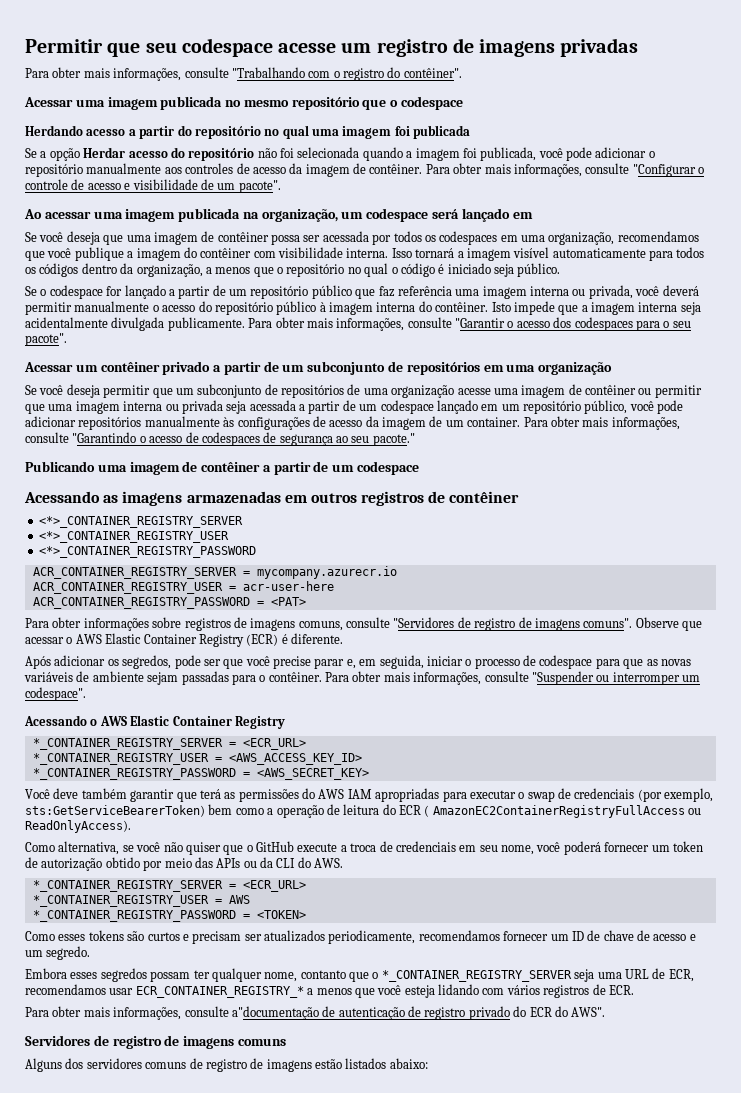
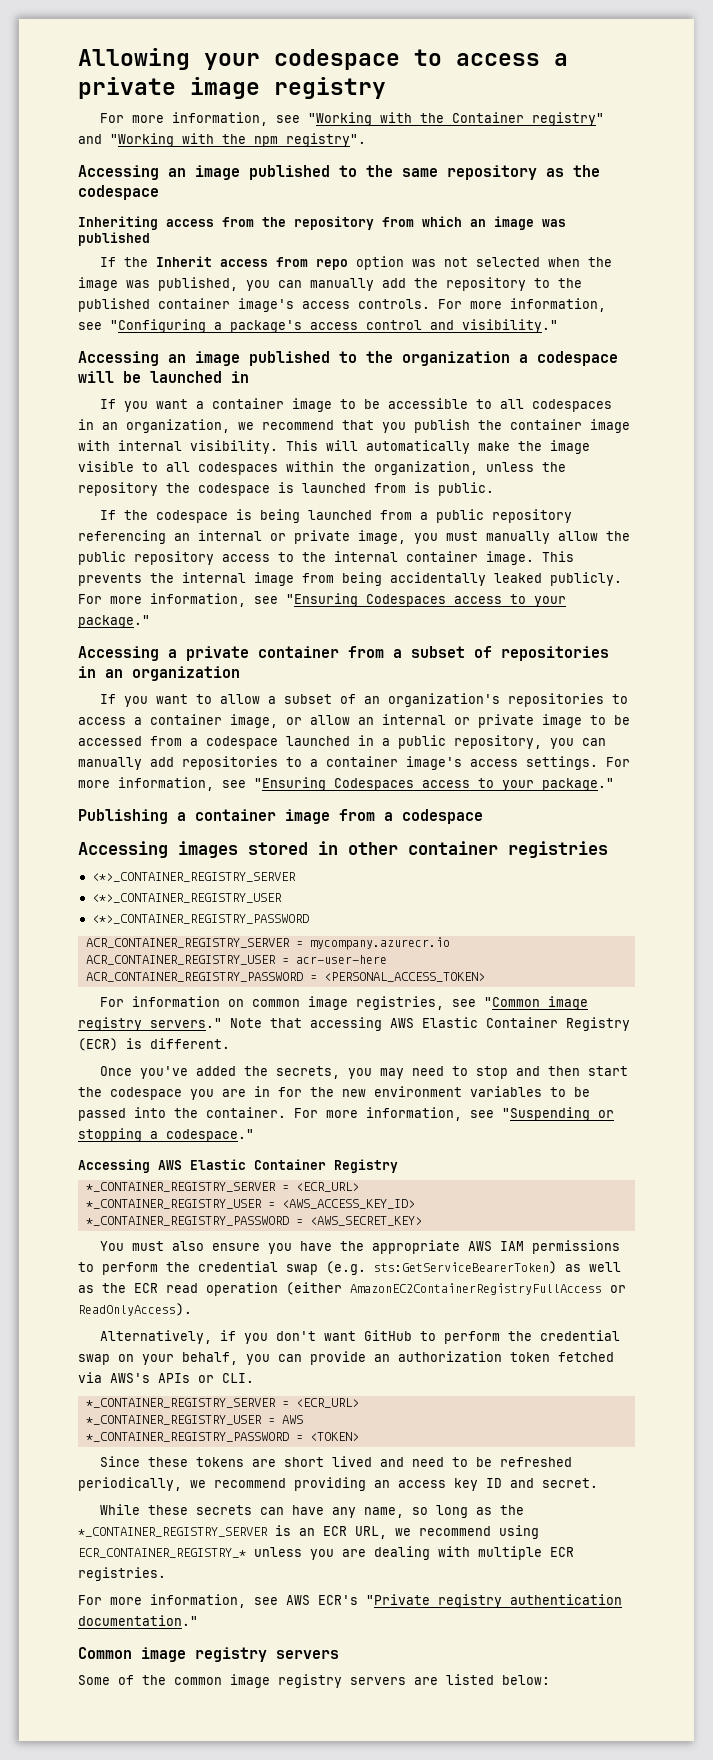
- Permitir que seu codespace acesse um registro de imagens privadas
- Para obter mais informações, consulte "Trabalhando com o registro do contêiner".
- Acessar uma imagem publicada no mesmo repositório que o codespace
- Herdando acesso a partir do repositório no qual uma imagem foi publicada
- Se a opção Herdar acesso do repositório não foi selecionada quando a imagem foi publicada, você pode adicionar o repositório manualmente aos controles de acesso da imagem de contêiner. Para obter mais informações, consulte "Configurar o controle de acesso e visibilidade de um pacote".
- Ao acessar uma imagem publicada na organização, um codespace será lançado em
- Se você deseja que uma imagem de contêiner possa ser acessada por todos os codespaces em uma organização, recomendamos que você publique a imagem do contêiner com visibilidade interna. Isso tornará a imagem visível automaticamente para todos os códigos dentro da organização, a menos que o repositório no qual o código é iniciado seja público.
- Se o codespace for lançado a partir de um repositório público que faz referência uma imagem interna ou privada, você deverá permitir manualmente o acesso do repositório público à imagem interna do contêiner. Isto impede que a imagem interna seja acidentalmente divulgada publicamente. Para obter mais informações, consulte "Garantir o acesso dos codespaces para o seu pacote".
- Acessar um contêiner privado a partir de um subconjunto de repositórios em uma organização
- Se você deseja permitir que um subconjunto de repositórios de uma organização acesse uma imagem de contêiner ou permitir que uma imagem interna ou privada seja acessada a partir de um codespace lançado em um repositório público, você pode adicionar repositórios manualmente às configurações de acesso da imagem de um container. Para obter mais informações, consulte "Garantindo o acesso de codespaces de segurança ao seu pacote."
- Publicando uma imagem de contêiner a partir de um codespace
- Acessando as imagens armazenadas em outros registros de contêiner
+ Allowing your codespace to access a private image registry
+ For more information, see "Working with the Container registry" and "Working with the npm registry".
+ Accessing an image published to the same repository as the codespace
+ Inheriting access from the repository from which an image was published
+ If the Inherit access from repo option was not selected when the image was published, you can manually add the repository to the published container image's access controls. For more information, see "Configuring a package's access control and visibility."
+ Accessing an image published to the organization a codespace will be launched in
+ If you want a container image to be accessible to all codespaces in an organization, we recommend that you publish the container image with internal visibility. This will automatically make the image visible to all codespaces within the organization, unless the repository the codespace is launched from is public.
+ If the codespace is being launched from a public repository referencing an internal or private image, you must manually allow the public repository access to the internal container image. This prevents the internal image from being accidentally leaked publicly. For more information, see "Ensuring Codespaces access to your package."
+ Accessing a private container from a subset of repositories in an organization
+ If you want to allow a subset of an organization's repositories to access a container image, or allow an internal or private image to be accessed from a codespace launched in a public repository, you can manually add repositories to a container image's access settings. For more information, see "Ensuring Codespaces access to your package."
+ Publishing a container image from a codespace
+ Accessing images stored in other container registries
- ACR_CONTAINER_REGISTRY_PASSWORD = <PAT>
- Para obter informações sobre registros de imagens comuns, consulte "Servidores de registro de imagens comuns". Observe que acessar o AWS Elastic Container Registry (ECR) é diferente.
- Após adicionar os segredos, pode ser que você precise parar e, em seguida, iniciar o processo de codespace para que as novas variáveis de ambiente sejam passadas para o contêiner. Para obter mais informações, consulte "Suspender ou interromper um codespace".
- Acessando o AWS Elastic Container Registry
+ ACR_CONTAINER_REGISTRY_PASSWORD = <PERSONAL_ACCESS_TOKEN>
+ For information on common image registries, see "Common image registry servers." Note that accessing AWS Elastic Container Registry (ECR) is different.
+ Once you've added the secrets, you may need to stop and then start the codespace you are in for the new environment variables to be passed into the container. For more information, see "Suspending or stopping a codespace."
+ Accessing AWS Elastic Container Registry
- Você deve também garantir que terá as permissões do AWS IAM apropriadas para executar o swap de credenciais (por exemplo, sts:GetServiceBearerToken) bem como a operação de leitura do ECR ( AmazonEC2ContainerRegistryFullAccess ou ReadOnlyAccess).
- Como alternativa, se você não quiser que o GitHub execute a troca de credenciais em seu nome, você poderá fornecer um token de autorização obtido por meio das APIs ou da CLI do AWS.
+ You must also ensure you have the appropriate AWS IAM permissions to perform the credential swap (e.g. sts:GetServiceBearerToken) as well as the ECR read operation (either AmazonEC2ContainerRegistryFullAccess or ReadOnlyAccess).
+ Alternatively, if you don't want GitHub to perform the credential swap on your behalf, you can provide an authorization token fetched via AWS's APIs or CLI.
- Como esses tokens são curtos e precisam ser atualizados periodicamente, recomendamos fornecer um ID de chave de acesso e um segredo.
- Embora esses segredos possam ter qualquer nome, contanto que o *_CONTAINER_REGISTRY_SERVER seja uma URL de ECR, recomendamos usar ECR_CONTAINER_REGISTRY_* a menos que você esteja lidando com vários registros de ECR.
- Para obter mais informações, consulte a"documentação de autenticação de registro privado do ECR do AWS".
- Servidores de registro de imagens comuns
- Alguns dos servidores comuns de registro de imagens estão listados abaixo:
+ Since these tokens are short lived and need to be refreshed periodically, we recommend providing an access key ID and secret.
+ While these secrets can have any name, so long as the *_CONTAINER_REGISTRY_SERVER is an ECR URL, we recommend using ECR_CONTAINER_REGISTRY_* unless you are dealing with multiple ECR registries.
+ For more information, see AWS ECR's "Private registry authentication documentation."
+ Common image registry servers
+ Some of the common image registry servers are listed below:

